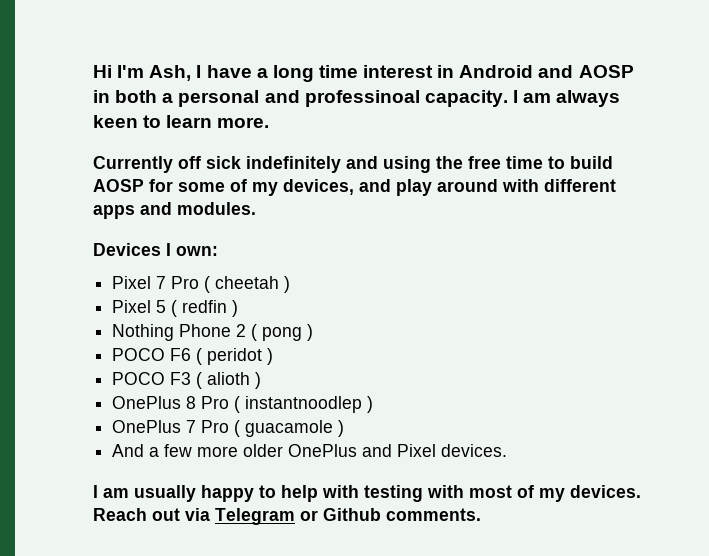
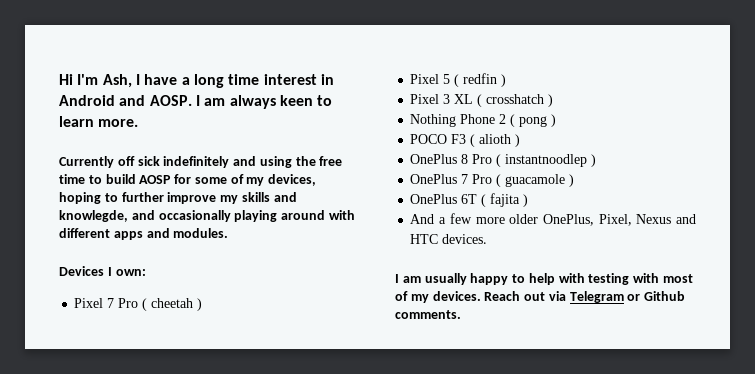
- Hi I'm Ash, I have a long time interest in Android and AOSP in both a personal and professinoal capacity.
+ Hi I'm Ash, I have a long time interest in Android and AOSP.
- Currently off sick indefinitely and using the free time to build AOSP for some of my devices, and play around with different apps and modules.
+ Currently off sick indefinitely and using the free time to build AOSP for some of my devices, hoping to further improve my skills and knowlegde, and occasionally playing around with different apps and modules.
+ Pixel 3 XL ( crosshatch )
- POCO F6 ( peridot )
+ OnePlus 6T ( fajita )
- And a few more older OnePlus and Pixel devices.
+ And a few more older OnePlus, Pixel, Nexus and HTC devices.

